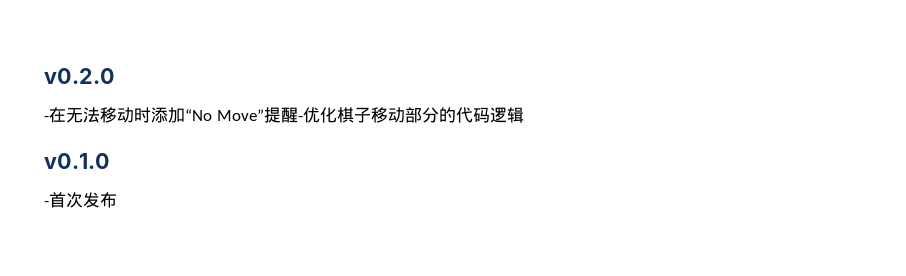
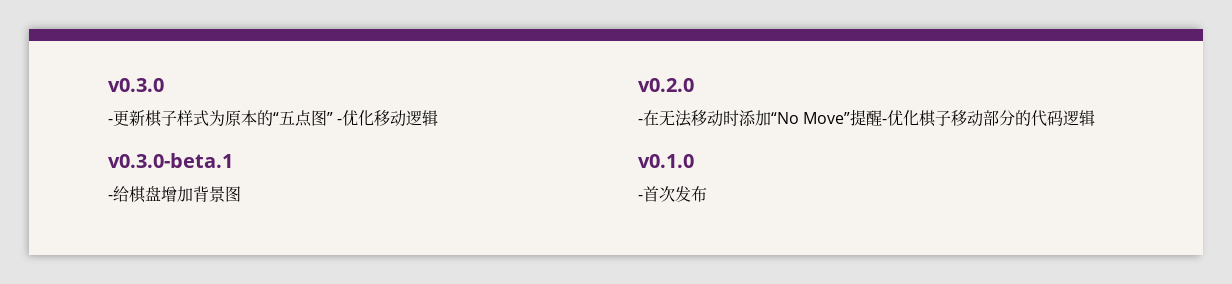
+ v0.3.0
+ -更新棋子样式为原本的“五点图” -优化移动逻辑
+ v0.3.0-beta.1
+ -给棋盘增加背景图

